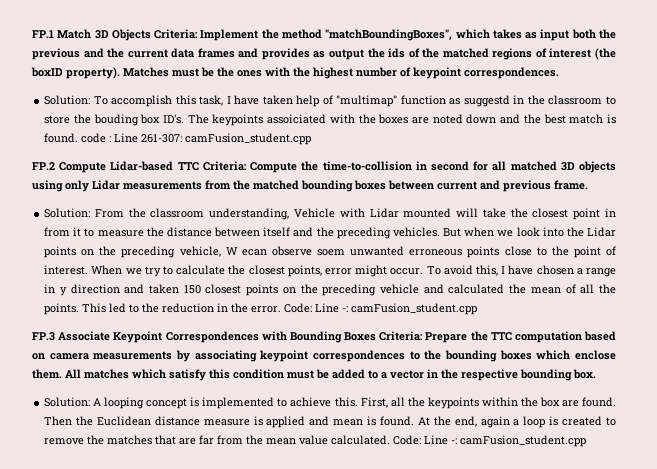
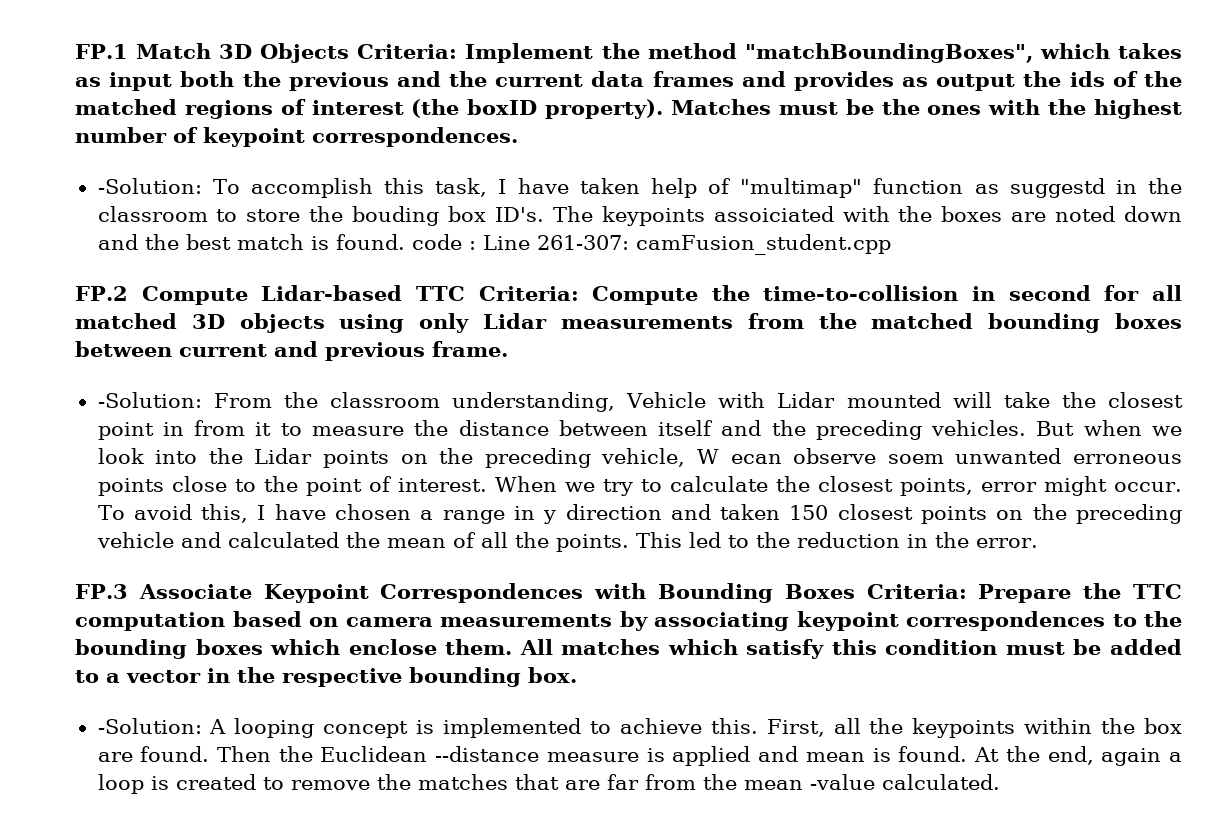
- Solution: To accomplish this task, I have taken help of "multimap" function as suggestd in the classroom to store the bouding box ID's.
+ -Solution: To accomplish this task, I have taken help of "multimap" function as suggestd in the classroom to store the bouding box ID's.
- Solution: From the classroom understanding, Vehicle with Lidar mounted will take the closest point in from it to measure the distance between itself and the preceding vehicles.
+ -Solution: From the classroom understanding, Vehicle with Lidar mounted will take the closest point in from it to measure the distance between itself and the preceding vehicles.
- This led to the reduction in the error. Code: Line -: camFusion_student.cpp
+ This led to the reduction in the error.
- Solution: A looping concept is implemented to achieve this.
+ -Solution: A looping concept is implemented to achieve this.
- Then the Euclidean distance measure is applied and mean is found.
+ Then the Euclidean --distance measure is applied and mean is found.
- At the end, again a loop is created to remove the matches that are far from the mean value calculated. Code: Line -: camFusion_student.cpp
+ At the end, again a loop is created to remove the matches that are far from the mean -value calculated.

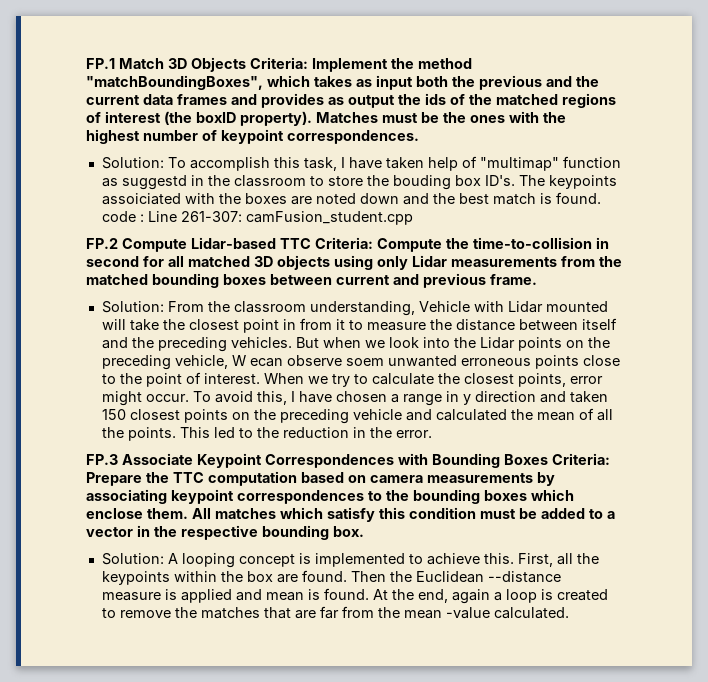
- -Solution: To accomplish this task, I have taken help of "multimap" function as suggestd in the classroom to store the bouding box ID's.
+ Solution: To accomplish this task, I have taken help of "multimap" function as suggestd in the classroom to store the bouding box ID's.
- -Solution: From the classroom understanding, Vehicle with Lidar mounted will take the closest point in from it to measure the distance between itself and the preceding vehicles.
+ Solution: From the classroom understanding, Vehicle with Lidar mounted will take the closest point in from it to measure the distance between itself and the preceding vehicles.
- -Solution: A looping concept is implemented to achieve this.
+ Solution: A looping concept is implemented to achieve this.

